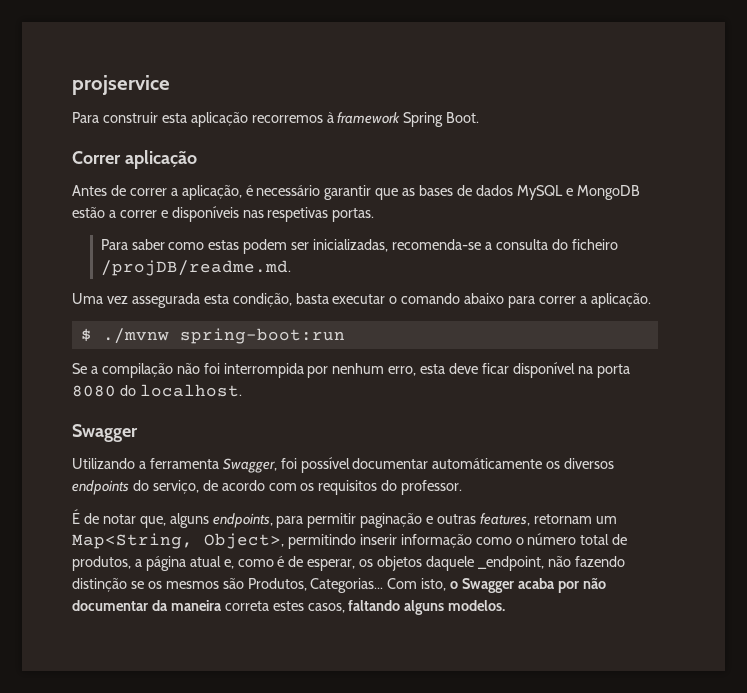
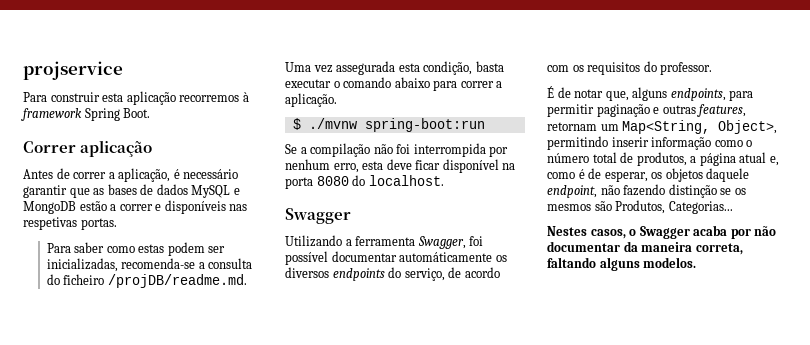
- É de notar que, alguns endpoints, para permitir paginação e outras features, retornam um Map<String, Object>, permitindo inserir informação como o número total de produtos, a página atual e, como é de esperar, os objetos daquele _endpoint, não fazendo distinção se os mesmos são Produtos, Categorias... Com isto, o Swagger acaba por não documentar da maneira correta estes casos, faltando alguns modelos.
+ É de notar que, alguns endpoints, para permitir paginação e outras features, retornam um Map<String, Object>, permitindo inserir informação como o número total de produtos, a página atual e, como é de esperar, os objetos daquele endpoint, não fazendo distinção se os mesmos são Produtos, Categorias...
+ Nestes casos, o Swagger acaba por não documentar da maneira correta, faltando alguns modelos.

